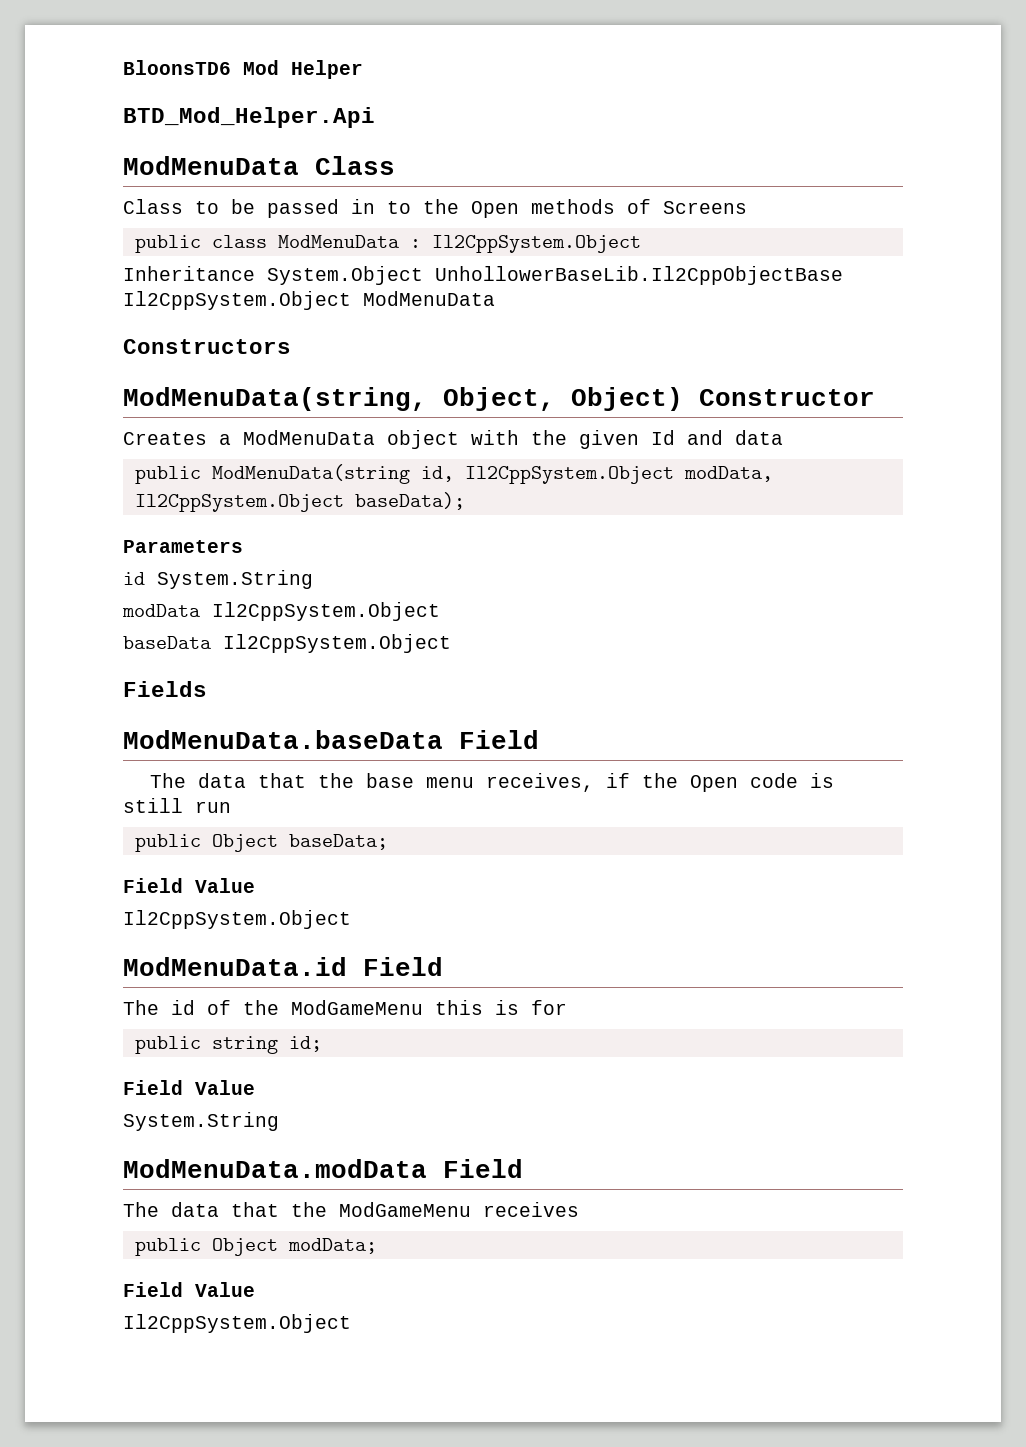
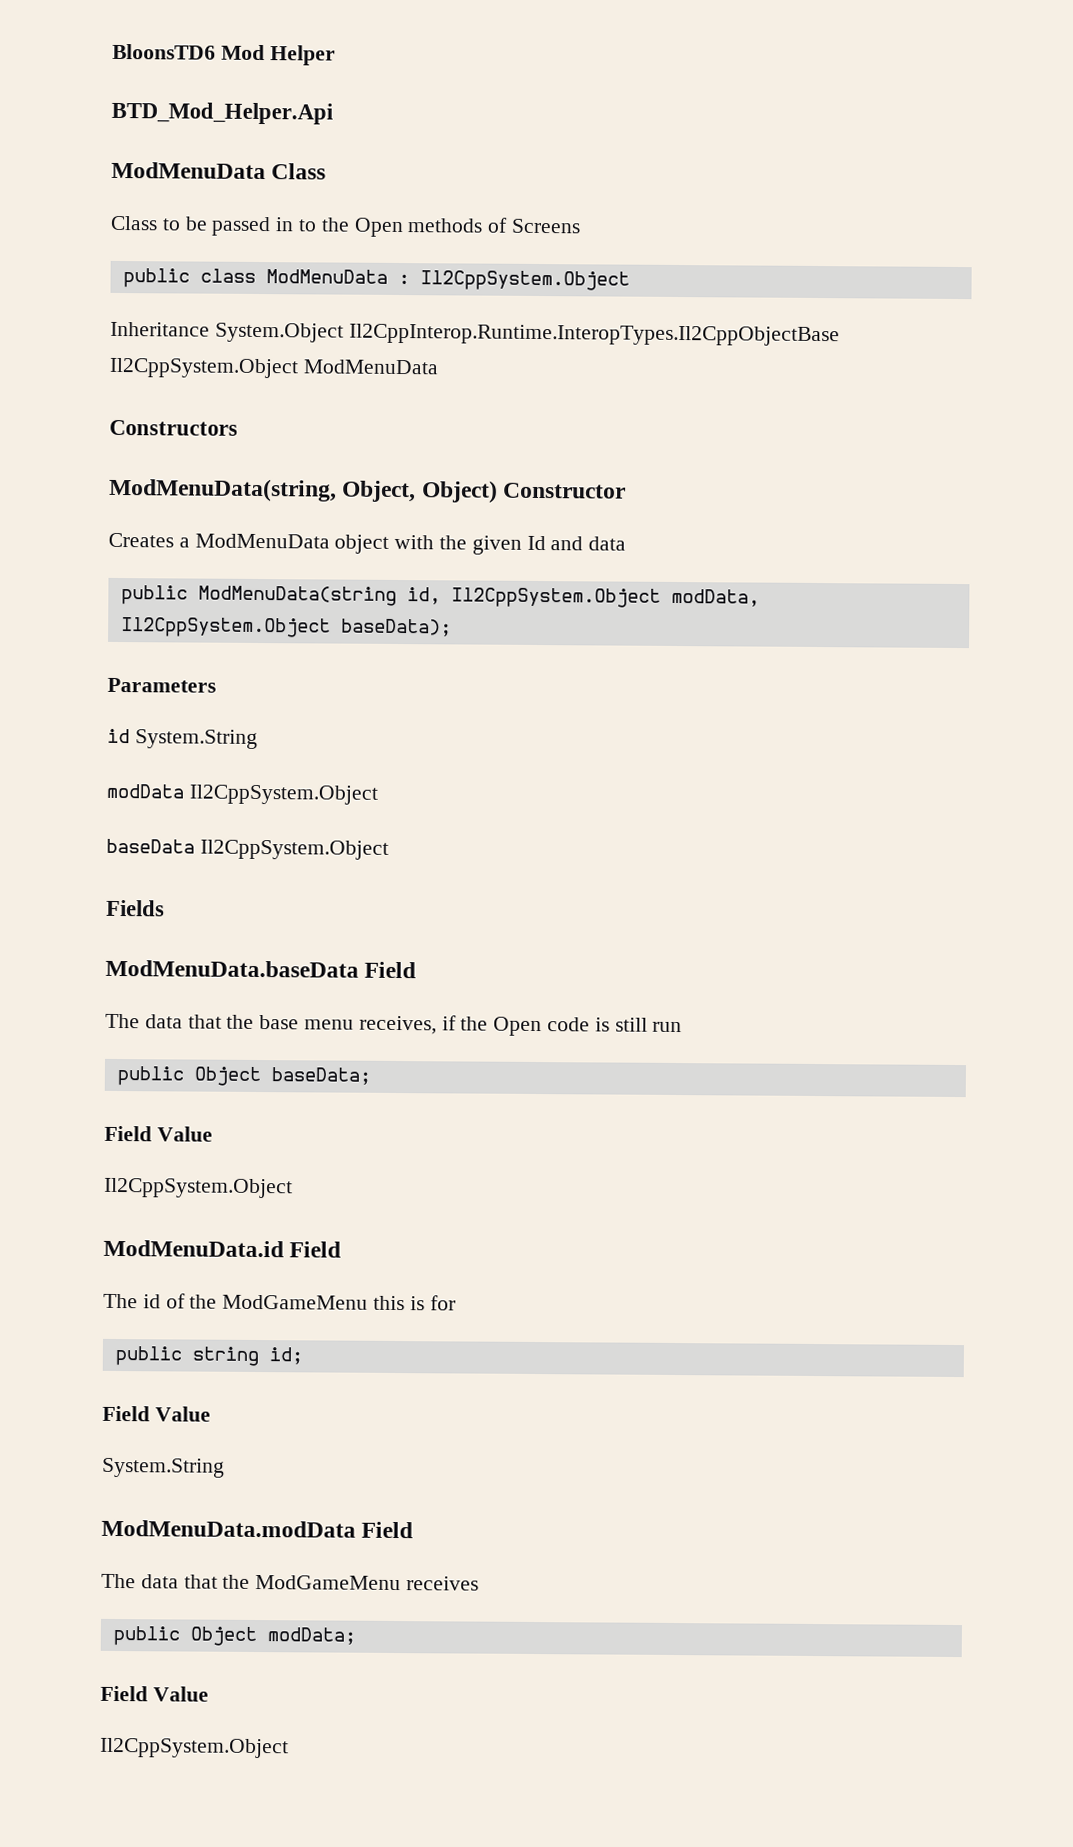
- Inheritance System.Object UnhollowerBaseLib.Il2CppObjectBase Il2CppSystem.Object ModMenuData
+ Inheritance System.Object Il2CppInterop.Runtime.InteropTypes.Il2CppObjectBase Il2CppSystem.Object ModMenuData

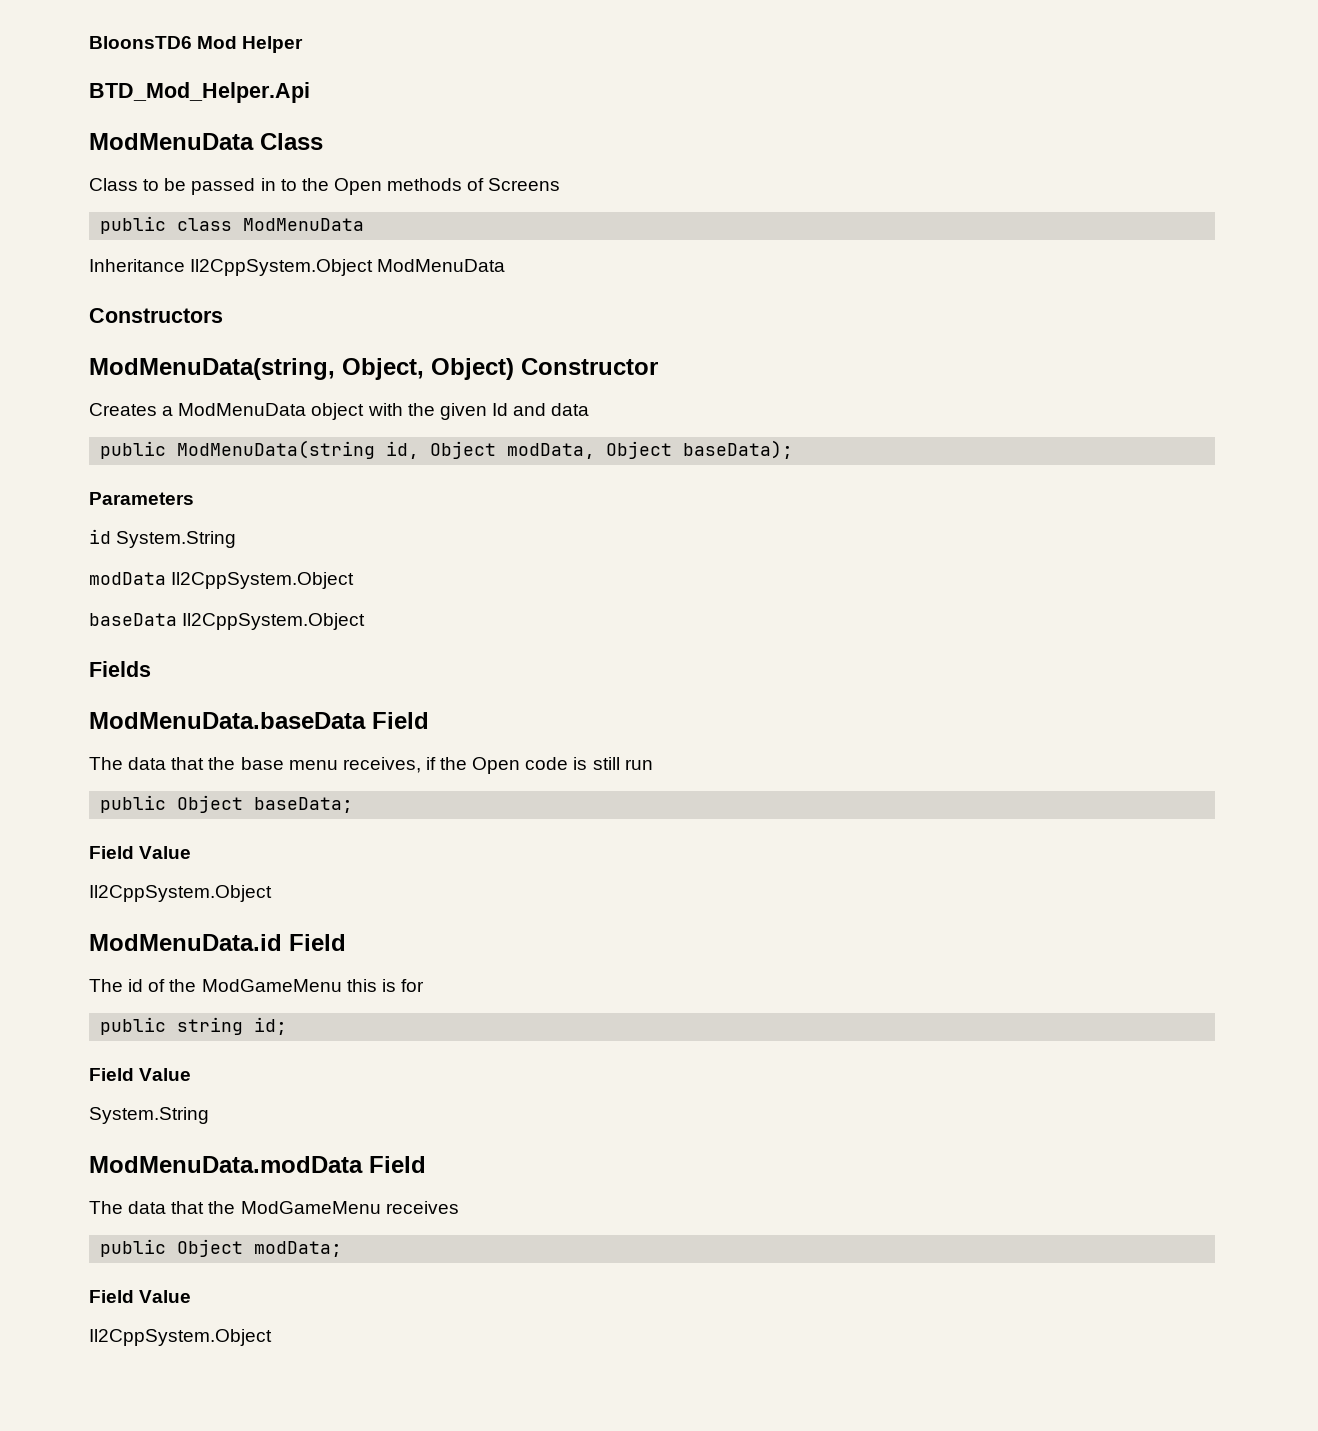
- public class ModMenuData : Il2CppSystem.Object
+ public class ModMenuData
- Inheritance System.Object Il2CppInterop.Runtime.InteropTypes.Il2CppObjectBase Il2CppSystem.Object ModMenuData
+ Inheritance Il2CppSystem.Object ModMenuData
- public ModMenuData(string id, Il2CppSystem.Object modData, Il2CppSystem.Object baseData);
+ public ModMenuData(string id, Object modData, Object baseData);

